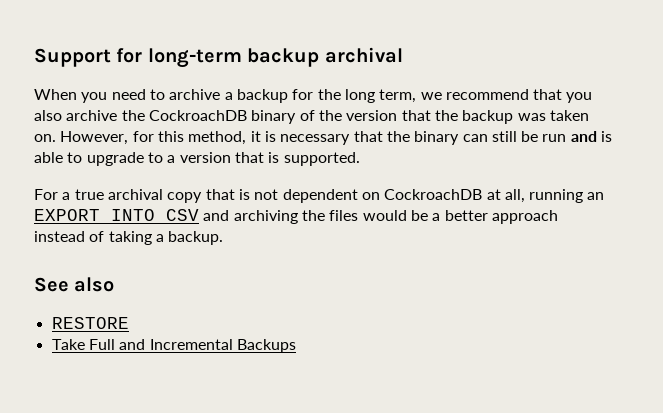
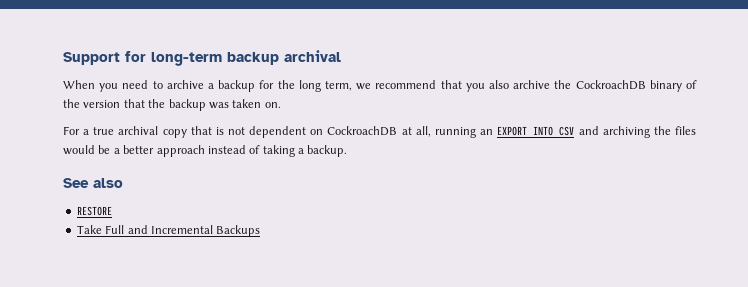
- However, for this method, it is necessary that the binary can still be run and is able to upgrade to a version that is supported.

